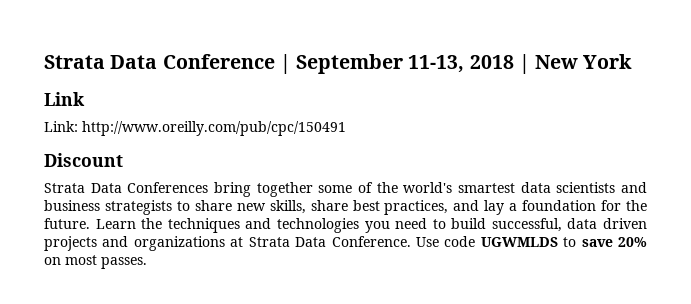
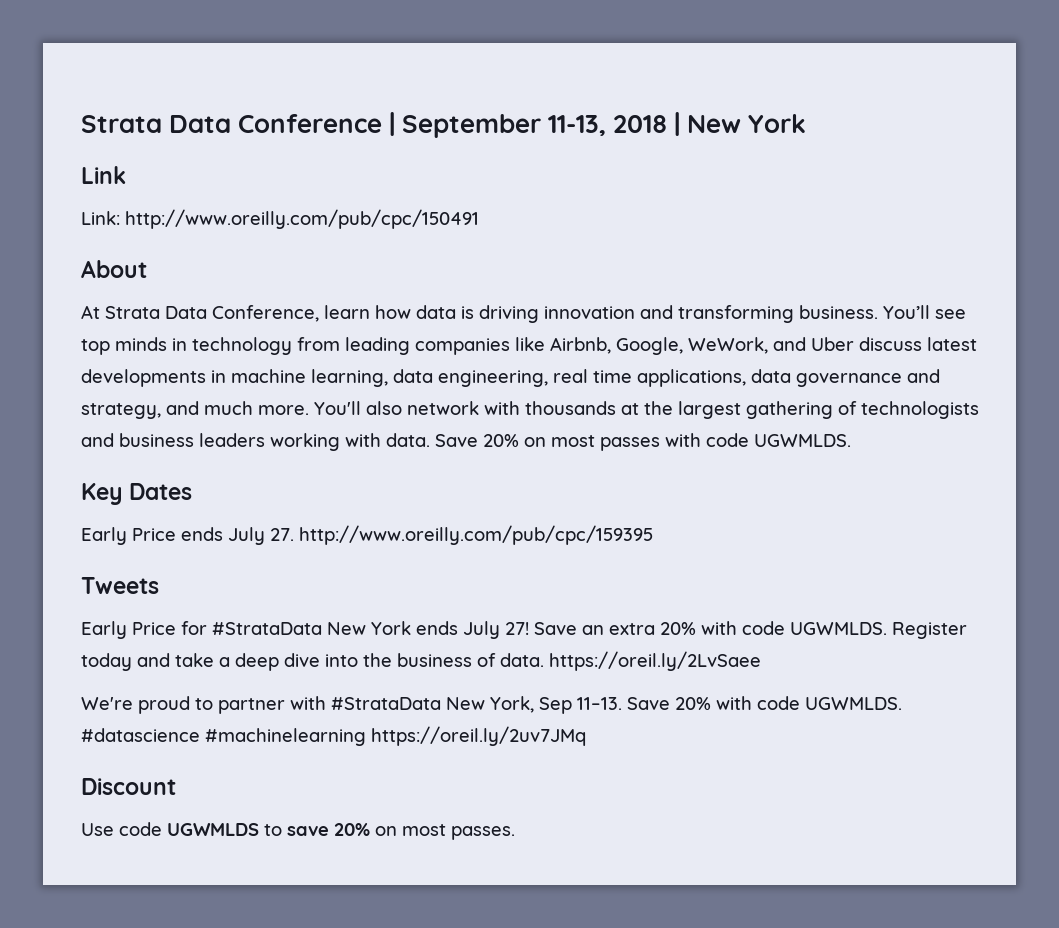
+ About
+ At Strata Data Conference, learn how data is driving innovation and transforming business. You’ll see top minds in technology from leading companies like Airbnb, Google, WeWork, and Uber discuss latest developments in machine learning, data engineering, real time applications, data governance and strategy, and much more. You'll also network with thousands at the largest gathering of technologists and business leaders working with data. Save 20% on most passes with code UGWMLDS.
+ Key Dates
+ Early Price ends July 27. http://www.oreilly.com/pub/cpc/159395
+ Tweets
+ Early Price for #StrataData New York ends July 27! Save an extra 20% with code UGWMLDS. Register today and take a deep dive into the business of data. https://oreil.ly/2LvSaee
+ We're proud to partner with #StrataData New York, Sep 11–13. Save 20% with code UGWMLDS. #datascience #machinelearning https://oreil.ly/2uv7JMq
  Discount
- Strata Data Conferences bring together some of the world's smartest data scientists and business strategists to share new skills, share best practices, and lay a foundation for the future. Learn the techniques and technologies you need to build successful, data driven projects and organizations at Strata Data Conference. Use code UGWMLDS to save 20% on most passes.
+ Use code UGWMLDS to save 20% on most passes.

